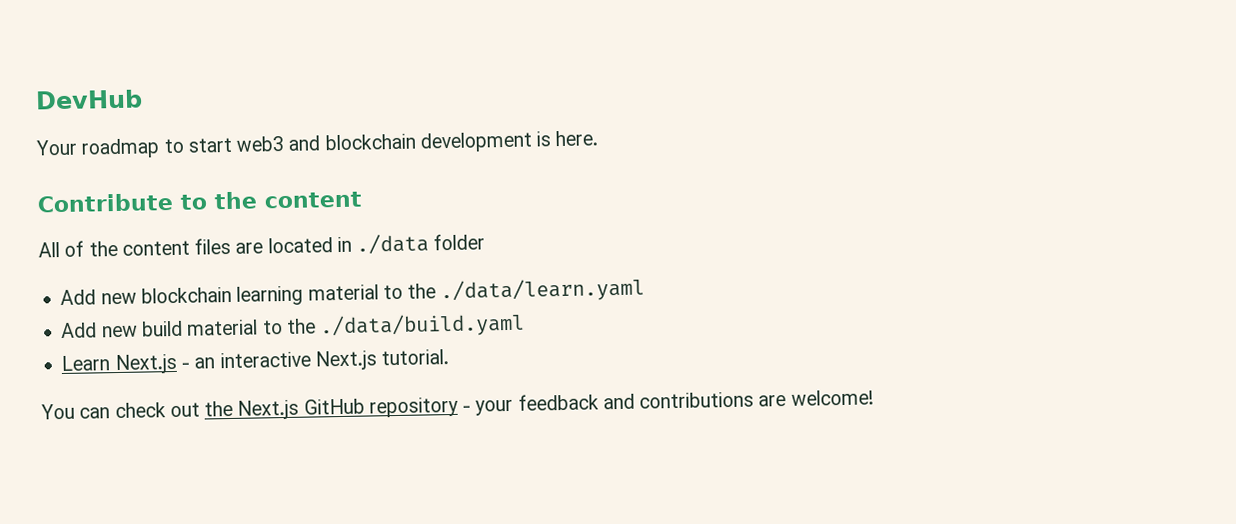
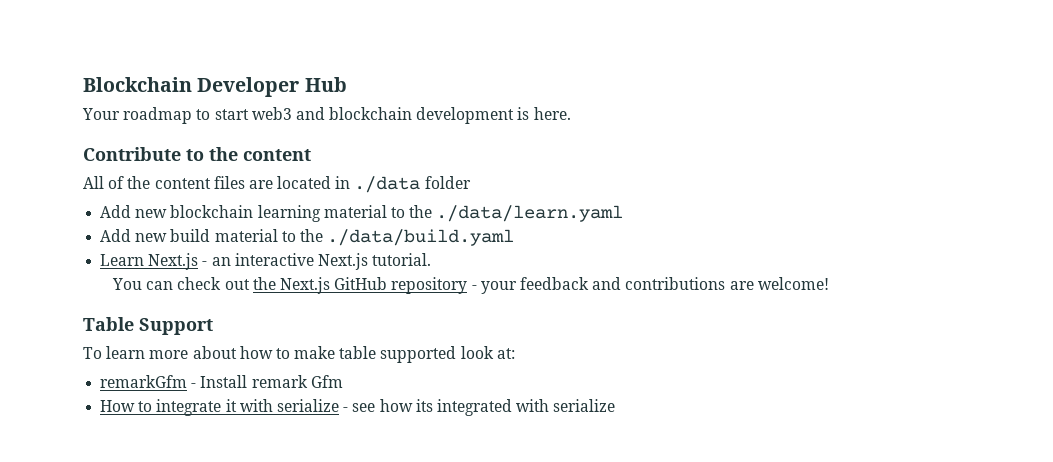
- DevHub
+ Blockchain Developer Hub
+ Table Support
+ To learn more about how to make table supported look at:
+ remarkGfm - Install remark Gfm
+ How to integrate it with serialize - see how its integrated with serialize

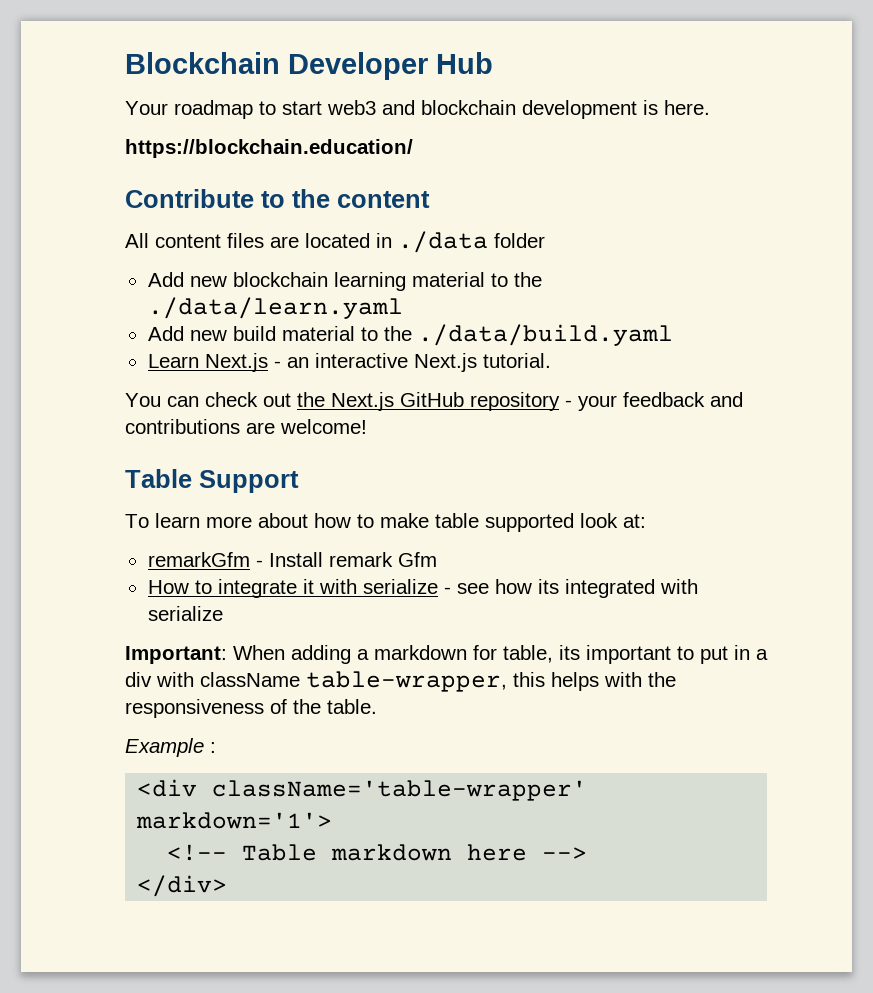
+ https://blockchain.education/
- All of the content files are located in ./data folder
+ All content files are located in ./data folder
+ Important: When adding a markdown for table, its important to put in a div with className table-wrapper, this helps with the responsiveness of the table.
+ Example :
+ <div className='table-wrapper' markdown='1'>
+ <!-- Table markdown here -->
+ </div>

